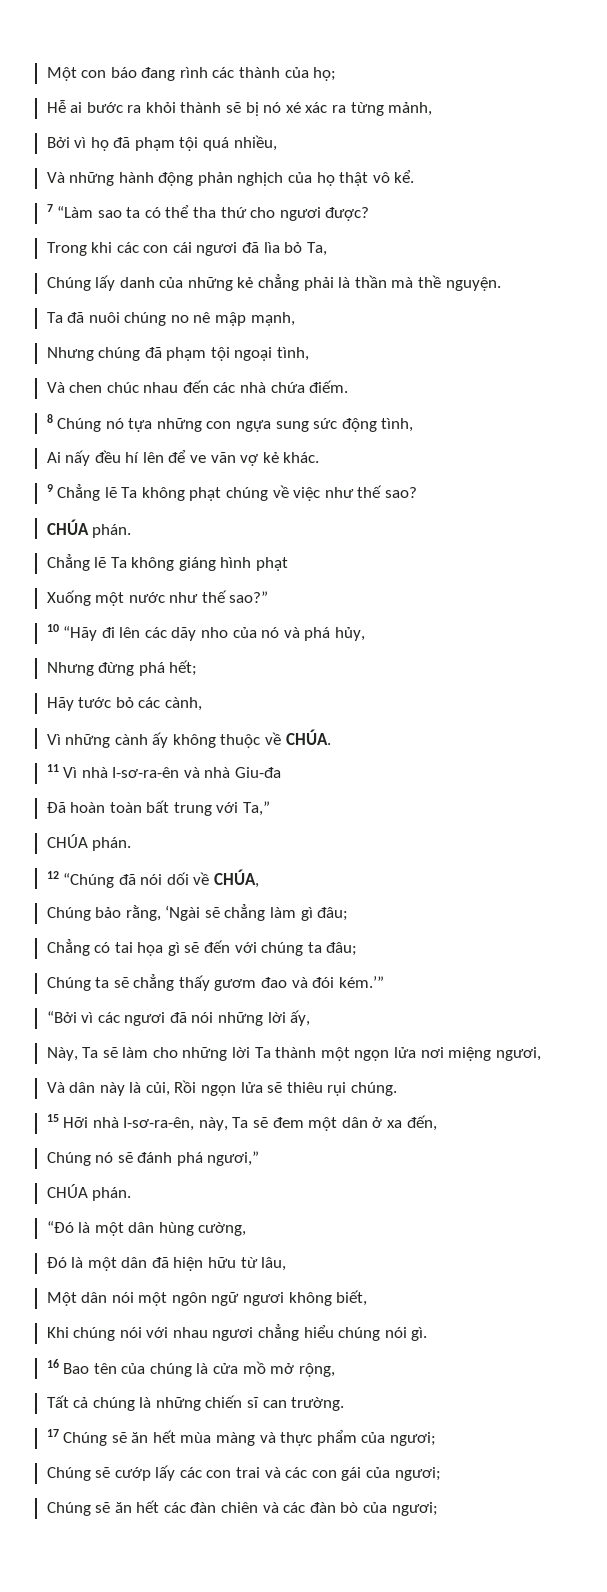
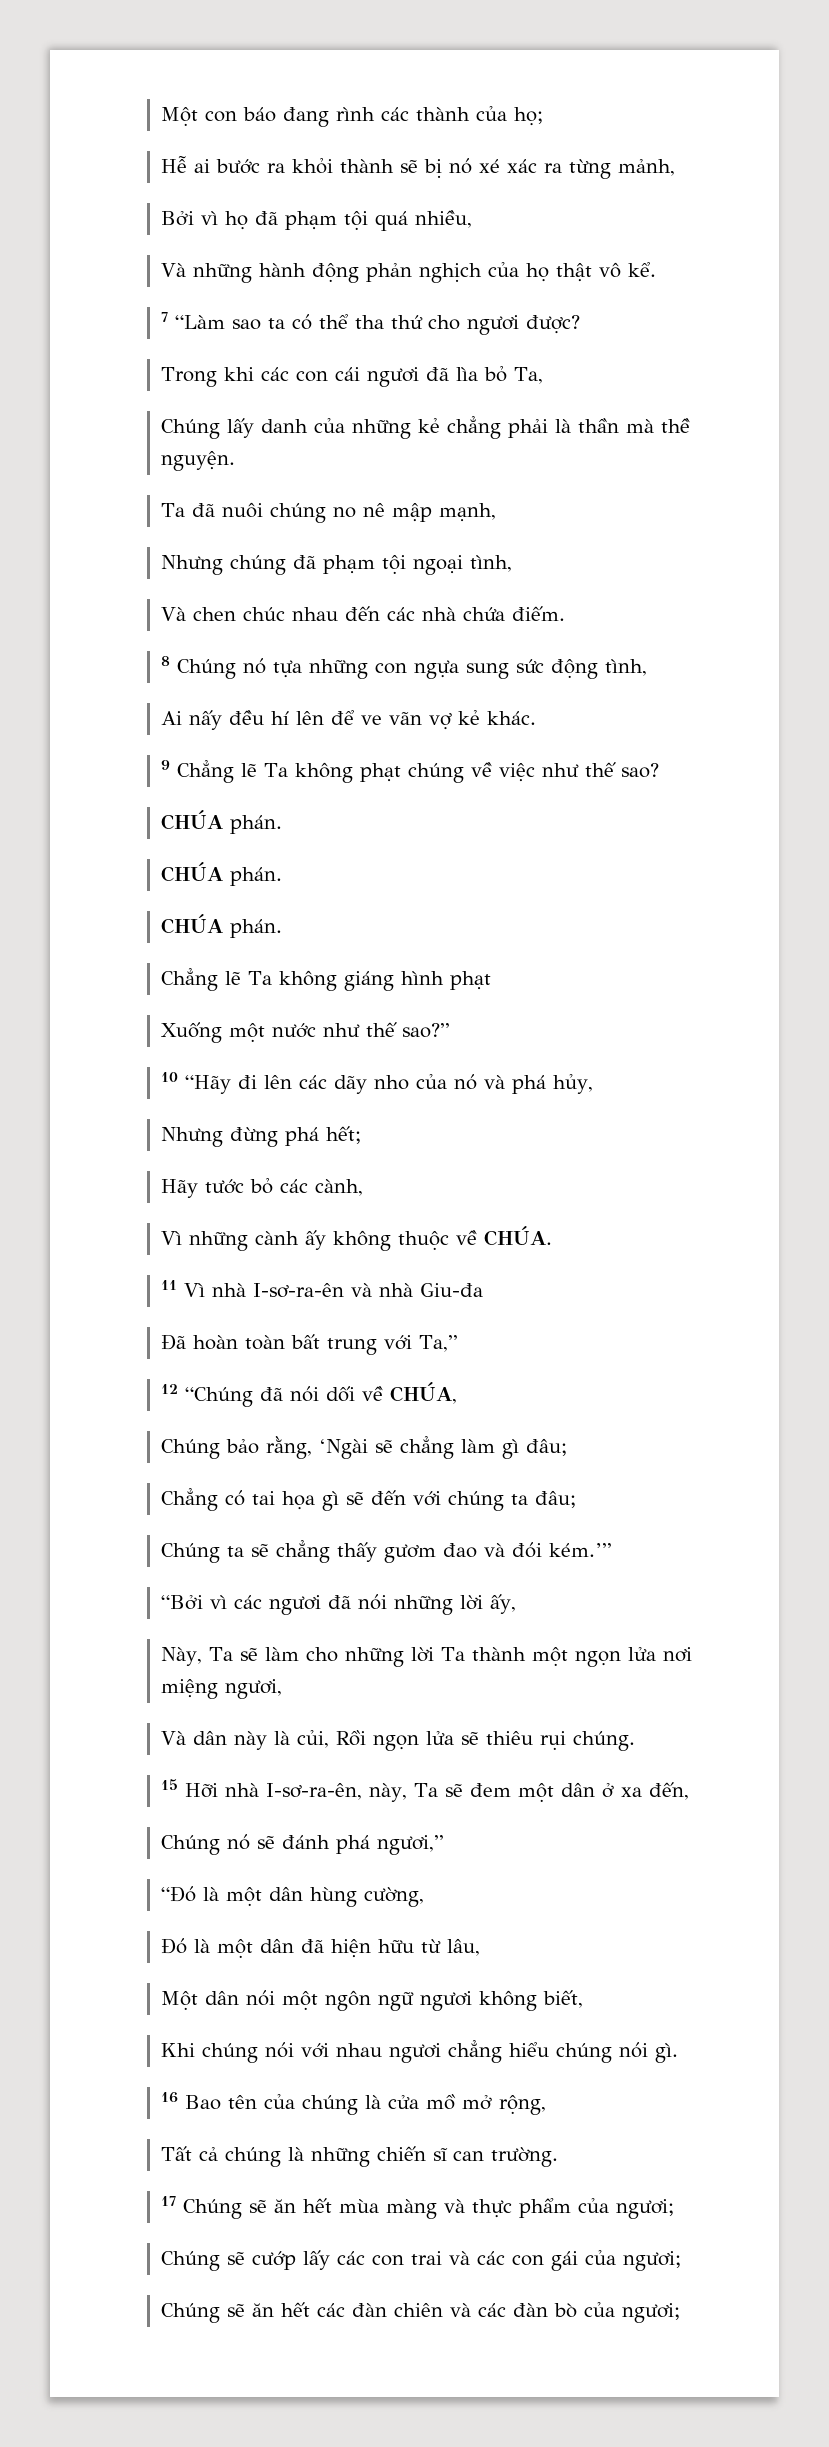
  9 Chẳng lẽ Ta không phạt chúng về việc như thế sao?
+ CHÚA phán.
+ CHÚA phán.
  Đã hoàn toàn bất trung với Ta,”
- CHÚA phán.
  Chúng nó sẽ đánh phá ngươi,”
- CHÚA phán.

